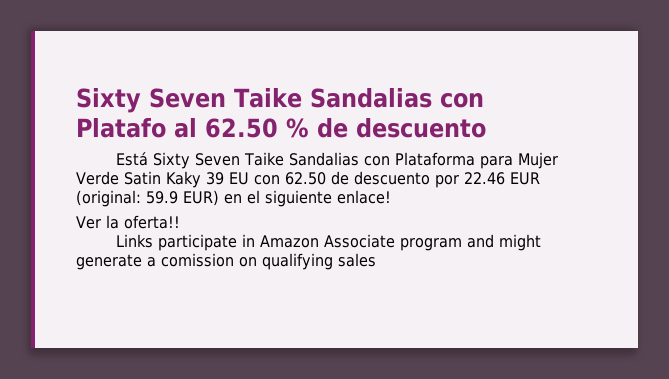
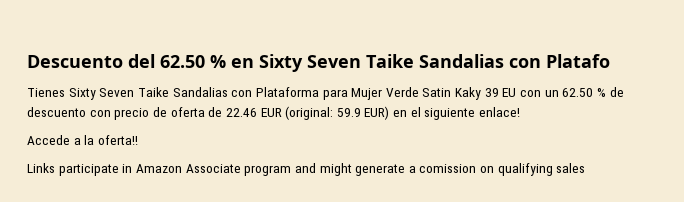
- Sixty Seven Taike Sandalias con Platafo al 62.50 % de descuento
- Está Sixty Seven Taike Sandalias con Plataforma para Mujer Verde Satin Kaky 39 EU con 62.50 de descuento por 22.46 EUR (original: 59.9 EUR) en el siguiente enlace!
+ Descuento del 62.50 % en Sixty Seven Taike Sandalias con Platafo
+ Tienes Sixty Seven Taike Sandalias con Plataforma para Mujer Verde Satin Kaky 39 EU con un 62.50 % de descuento con precio de oferta de 22.46 EUR (original: 59.9 EUR) en el siguiente enlace!
- Ver la oferta!!
+ Accede a la oferta!!

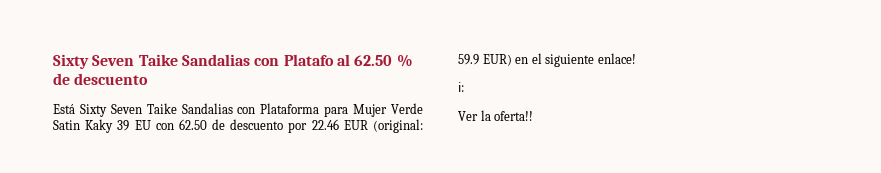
- Descuento del 62.50 % en Sixty Seven Taike Sandalias con Platafo
- Tienes Sixty Seven Taike Sandalias con Plataforma para Mujer Verde Satin Kaky 39 EU con un 62.50 % de descuento con precio de oferta de 22.46 EUR (original: 59.9 EUR) en el siguiente enlace!
+ Sixty Seven Taike Sandalias con Platafo al 62.50 % de descuento
+ Está Sixty Seven Taike Sandalias con Plataforma para Mujer Verde Satin Kaky 39 EU con 62.50 de descuento por 22.46 EUR (original: 59.9 EUR) en el siguiente enlace!
- Accede a la oferta!!
+ ℹ:
+ Ver la oferta!!
- Links participate in Amazon Associate program and might generate a comission on qualifying sales

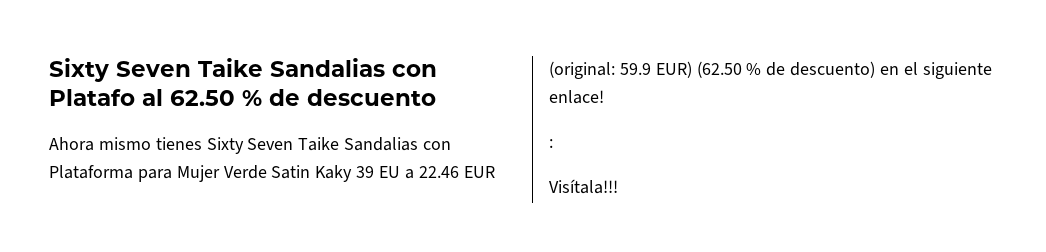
- Está Sixty Seven Taike Sandalias con Plataforma para Mujer Verde Satin Kaky 39 EU con 62.50 de descuento por 22.46 EUR (original: 59.9 EUR) en el siguiente enlace!
+ Ahora mismo tienes Sixty Seven Taike Sandalias con Plataforma para Mujer Verde Satin Kaky 39 EU a 22.46 EUR (original: 59.9 EUR) (62.50 % de descuento) en el siguiente enlace!
- ℹ:
- Ver la oferta!!
+ :
+ Visítala!!!

